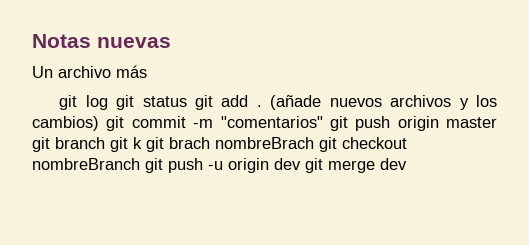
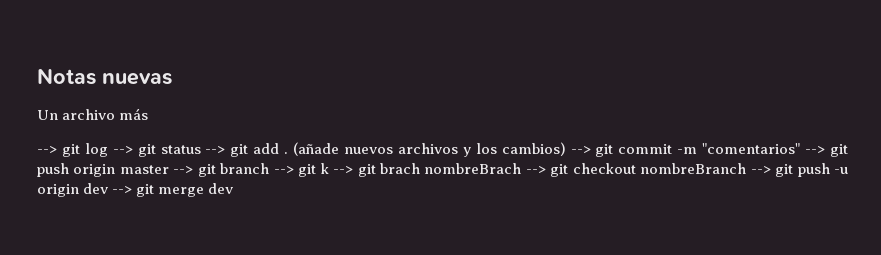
- git log git status git add .
+ --> git log --> git status --> git add .
- (añade nuevos archivos y los cambios) git commit -m "comentarios" git push origin master git branch git k git brach nombreBrach git checkout nombreBranch git push -u origin dev git merge dev
+ (añade nuevos archivos y los cambios) --> git commit -m "comentarios" --> git push origin master --> git branch --> git k --> git brach nombreBrach --> git checkout nombreBranch --> git push -u origin dev --> git merge dev

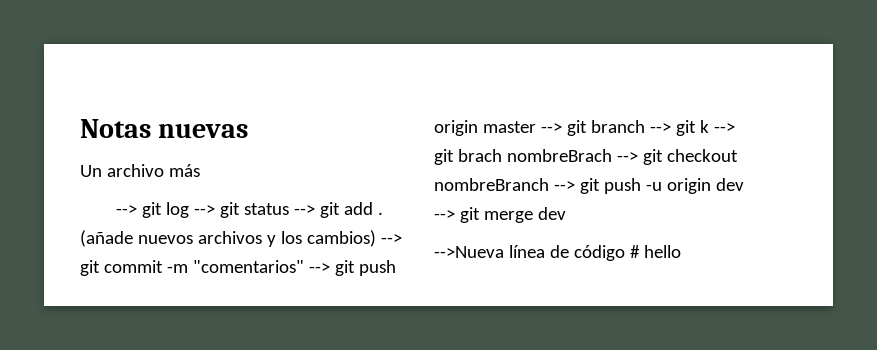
+ -->Nueva línea de código # hello

